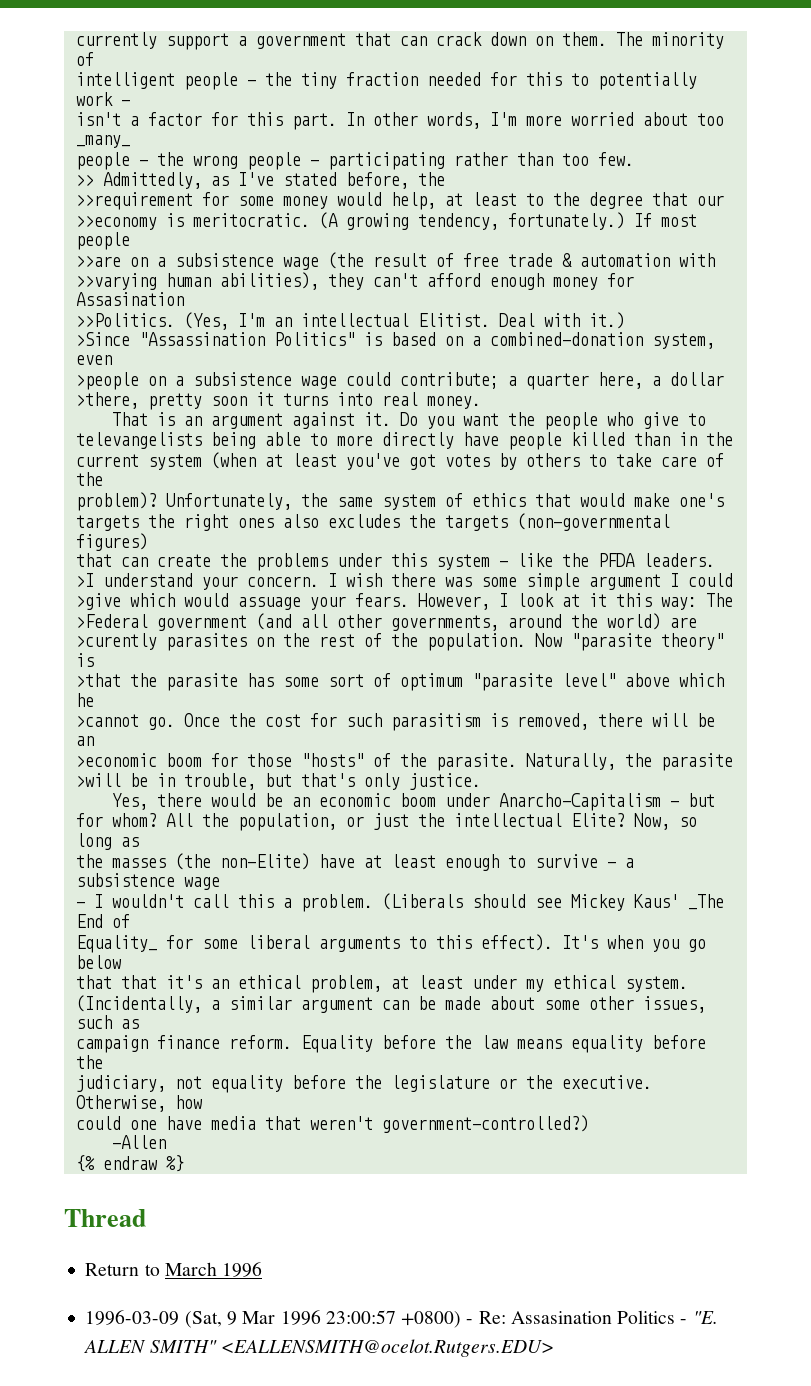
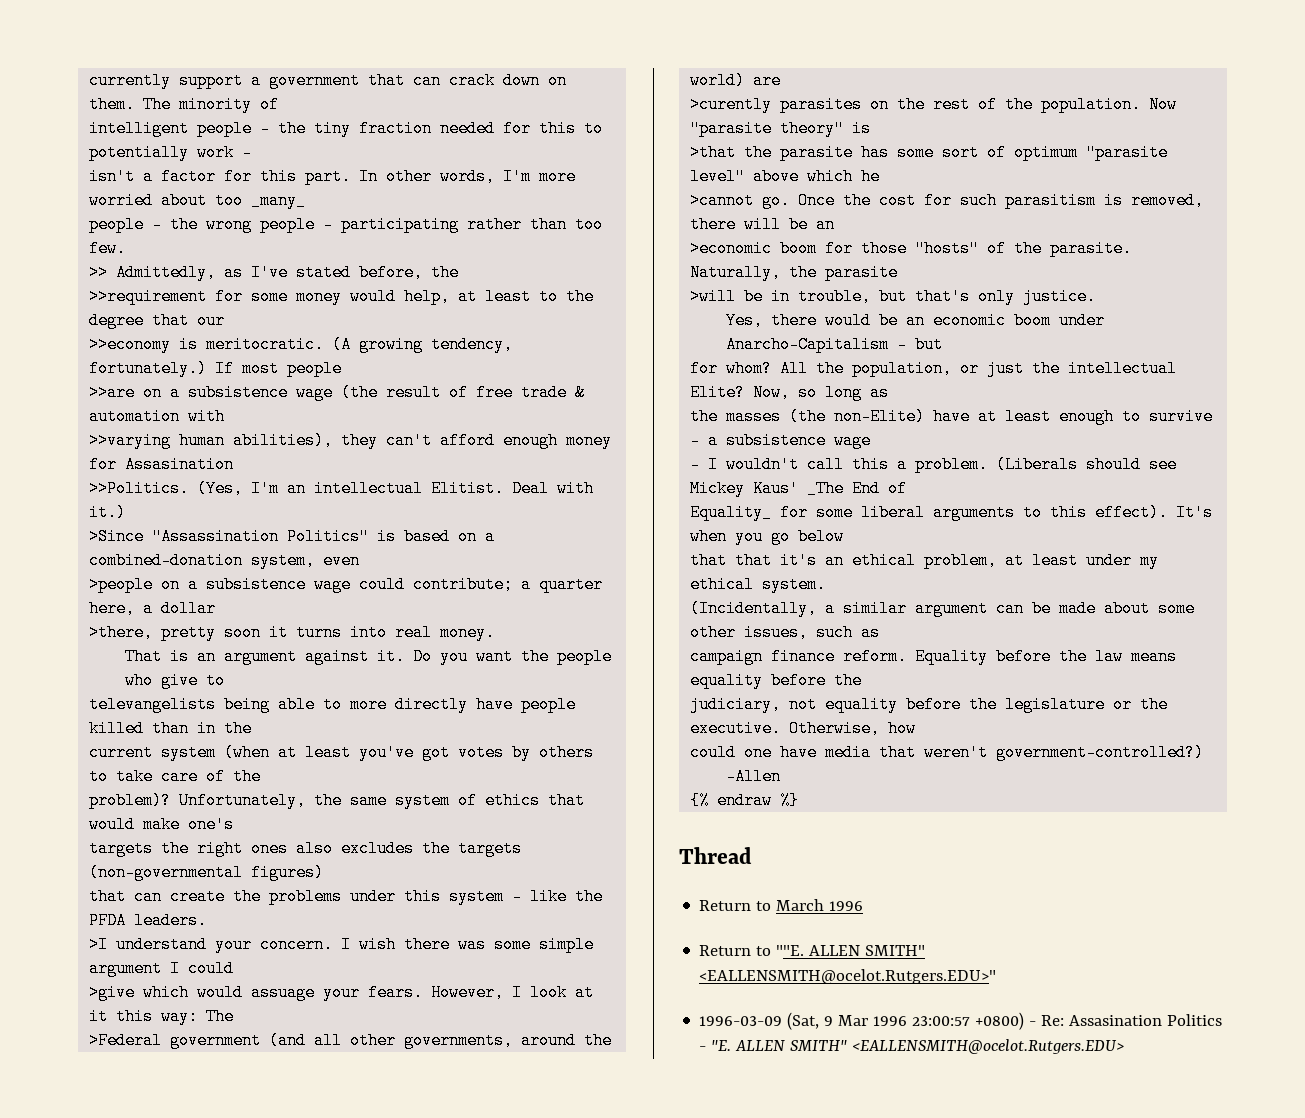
+ Return to ""E. ALLEN SMITH" <EALLENSMITH@ocelot.Rutgers.EDU>"

